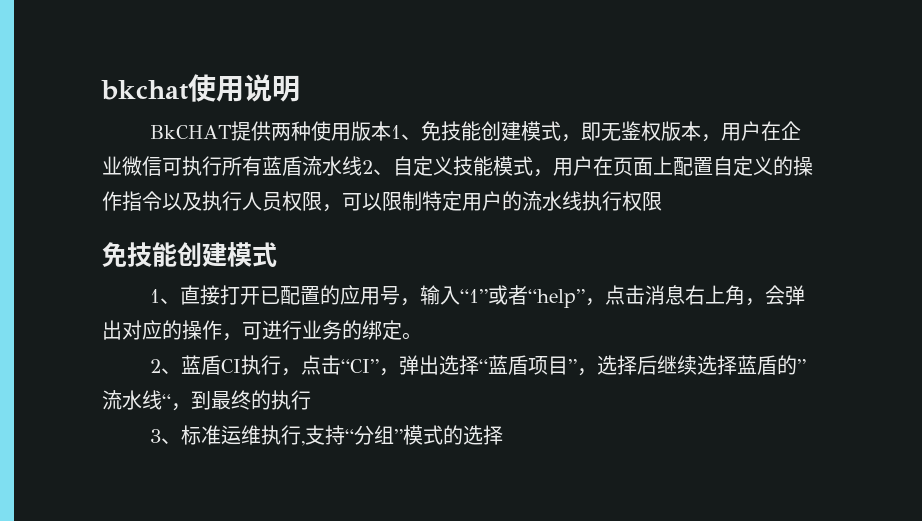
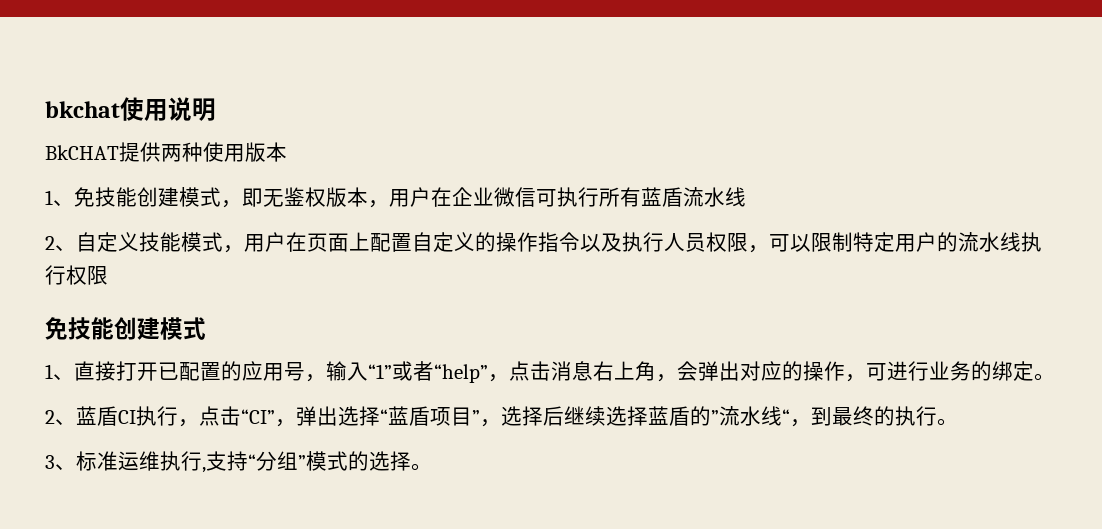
- BkCHAT提供两种使用版本1、免技能创建模式，即无鉴权版本，用户在企业微信可执行所有蓝盾流水线2、自定义技能模式，用户在页面上配置自定义的操作指令以及执行人员权限，可以限制特定用户的流水线执行权限
+ BkCHAT提供两种使用版本
+ 1、免技能创建模式，即无鉴权版本，用户在企业微信可执行所有蓝盾流水线
+ 2、自定义技能模式，用户在页面上配置自定义的操作指令以及执行人员权限，可以限制特定用户的流水线执行权限
- 2、蓝盾CI执行，点击“CI”，弹出选择“蓝盾项目”，选择后继续选择蓝盾的”流水线“，到最终的执行
+ 2、蓝盾CI执行，点击“CI”，弹出选择“蓝盾项目”，选择后继续选择蓝盾的”流水线“，到最终的执行。
- 3、标准运维执行,支持“分组”模式的选择
+ 3、标准运维执行,支持“分组”模式的选择。

